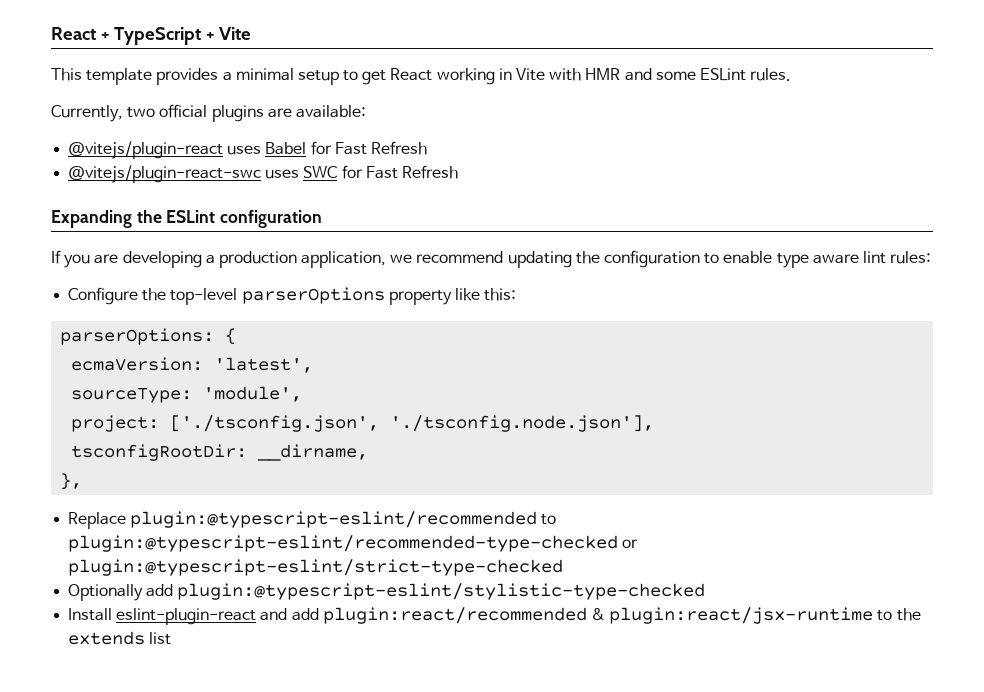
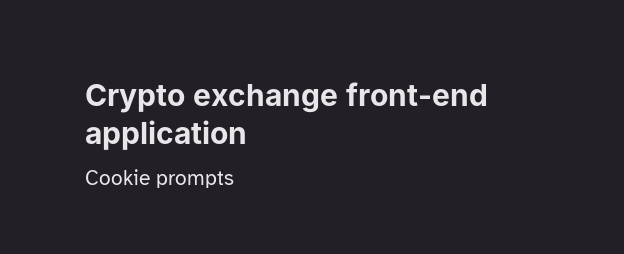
- React + TypeScript + Vite
- This template provides a minimal setup to get React working in Vite with HMR and some ESLint rules.
- Currently, two official plugins are available:
- @vitejs/plugin-react uses Babel for Fast Refresh
- @vitejs/plugin-react-swc uses SWC for Fast Refresh
- Expanding the ESLint configuration
- If you are developing a production application, we recommend updating the configuration to enable type aware lint rules:
- Configure the top-level parserOptions property like this:
- parserOptions: {
- ecmaVersion: 'latest',
- sourceType: 'module',
- project: ['./tsconfig.json', './tsconfig.node.json'],
- tsconfigRootDir: __dirname,
- },
- Replace plugin:@typescript-eslint/recommended to plugin:@typescript-eslint/recommended-type-checked or plugin:@typescript-eslint/strict-type-checked
- Optionally add plugin:@typescript-eslint/stylistic-type-checked
- Install eslint-plugin-react and add plugin:react/recommended & plugin:react/jsx-runtime to the extends list
+ Crypto exchange front-end application
+ Cookie prompts

